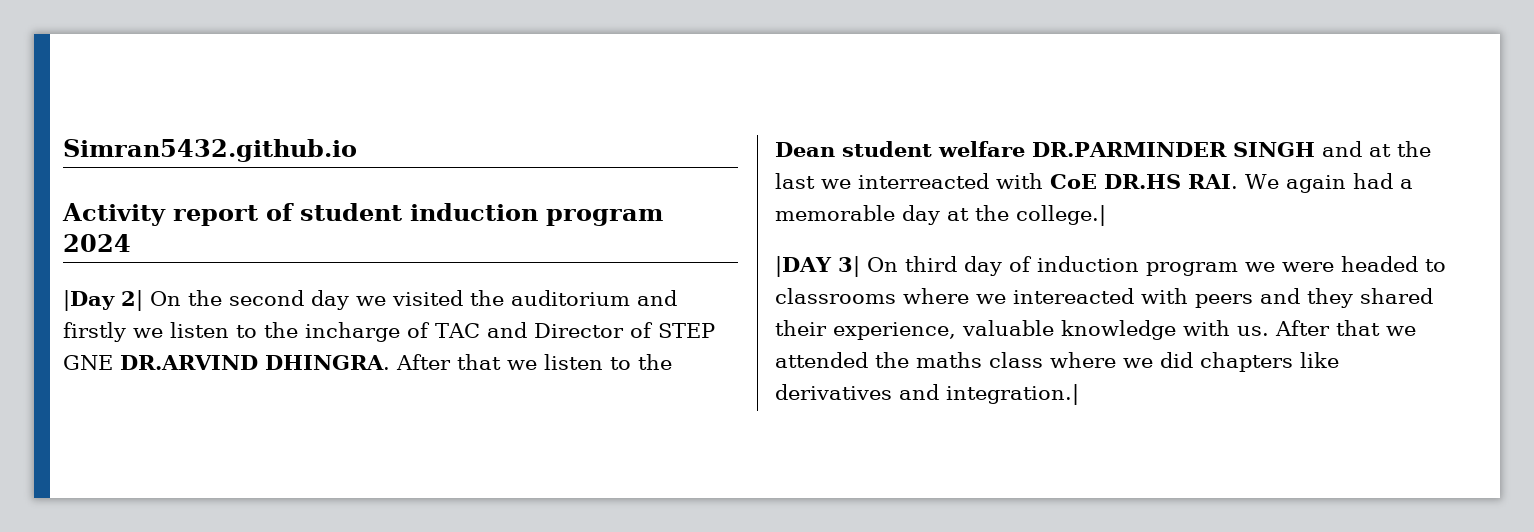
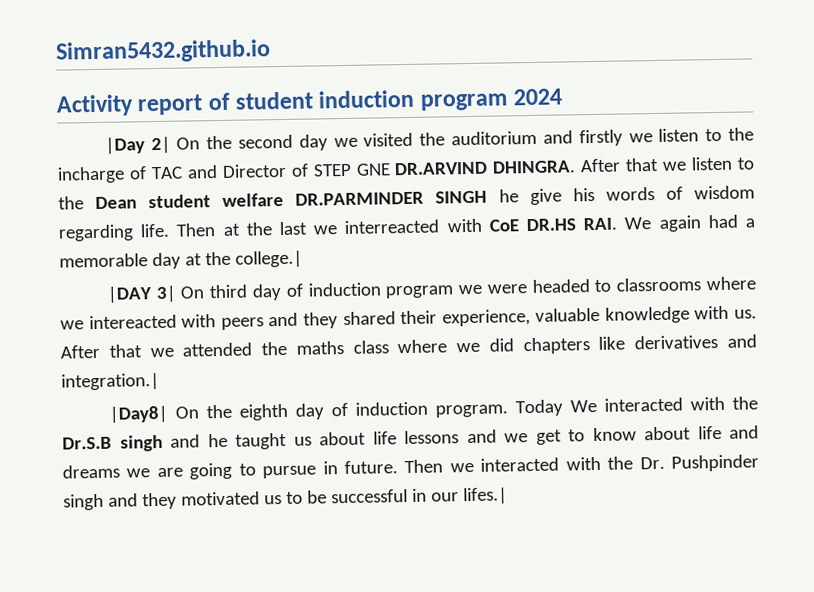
- After that we listen to the Dean student welfare DR.PARMINDER SINGH and at the last we interreacted with CoE DR.HS RAI. We again had a memorable day at the college.|
+ After that we listen to the Dean student welfare DR.PARMINDER SINGH he give his words of wisdom regarding life. Then at the last we interreacted with CoE DR.HS RAI. We again had a memorable day at the college.|
+ |Day8| On the eighth day of induction program. Today We interacted with the Dr.S.B singh and he taught us about life lessons and we get to know about life and dreams we are going to pursue in future. Then we interacted with the Dr. Pushpinder singh and they motivated us to be successful in our lifes.|

